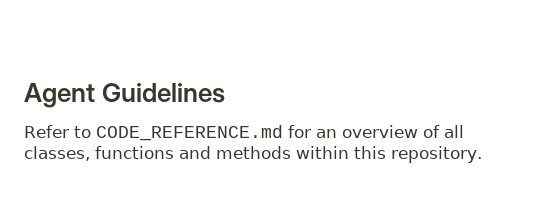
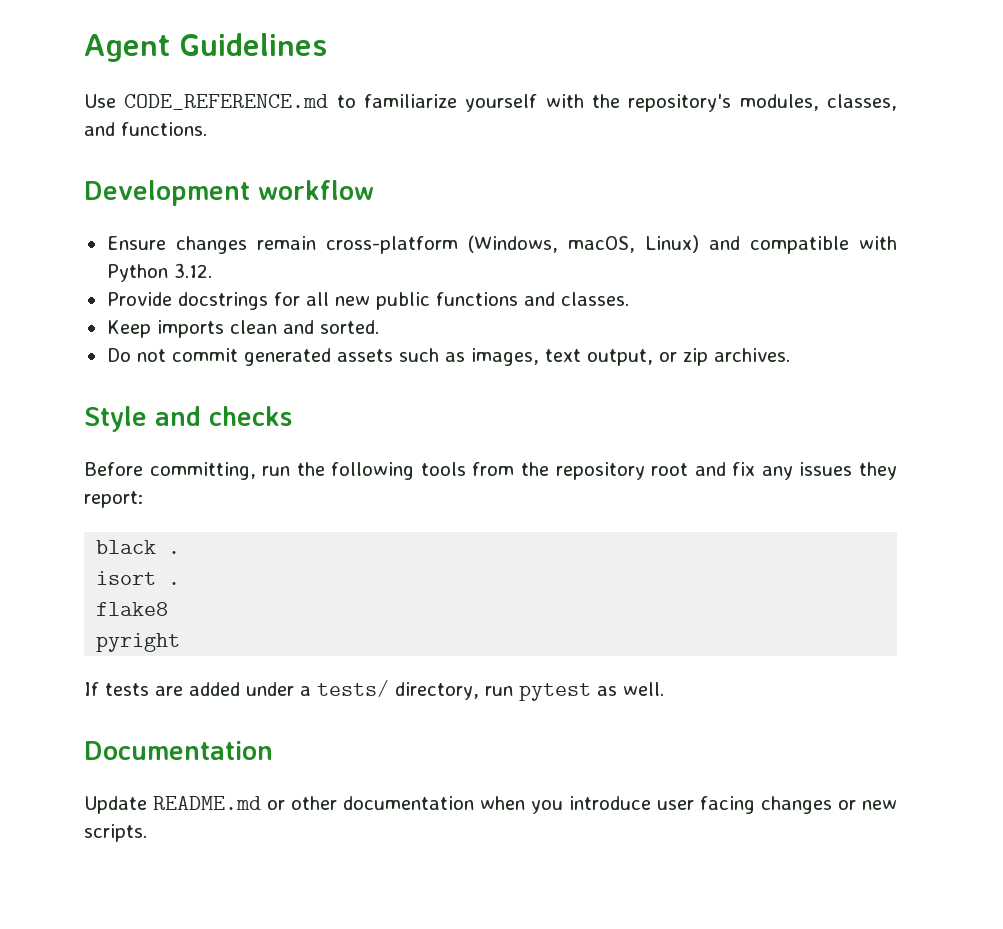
- Refer to CODE_REFERENCE.md for an overview of all classes, functions and methods within this repository.
+ Use CODE_REFERENCE.md to familiarize yourself with the repository's modules, classes, and functions.
+ Development workflow
+ Ensure changes remain cross-platform (Windows, macOS, Linux) and compatible with Python 3.12.
+ Provide docstrings for all new public functions and classes.
+ Keep imports clean and sorted.
+ Do not commit generated assets such as images, text output, or zip archives.
+ Style and checks
+ Before committing, run the following tools from the repository root and fix any issues they report:
+ black .
+ isort .
+ flake8
+ pyright
+ If tests are added under a tests/ directory, run pytest as well.
+ Documentation
+ Update README.md or other documentation when you introduce user facing changes or new scripts.

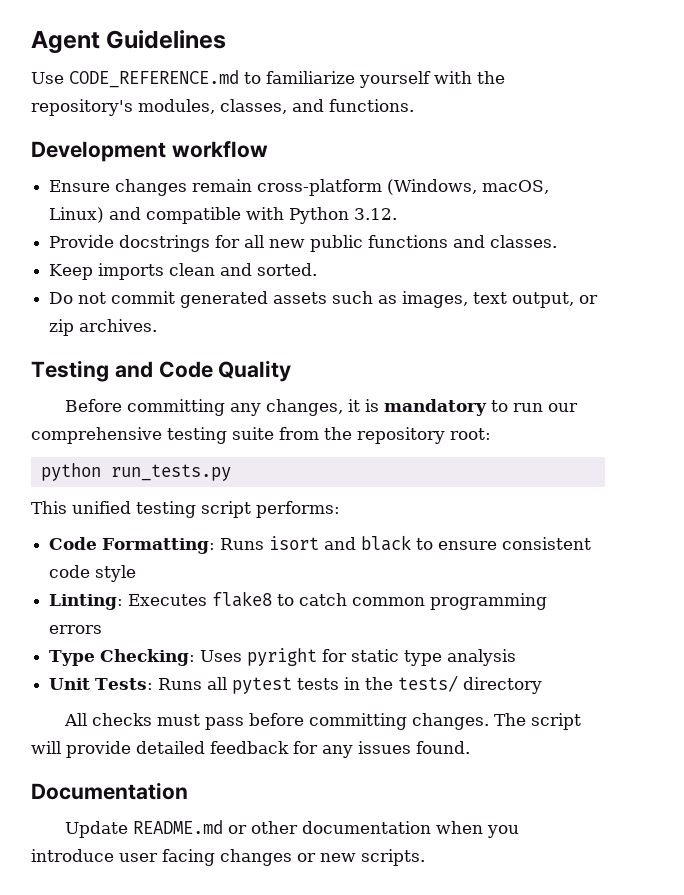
- Style and checks
- Before committing, run the following tools from the repository root and fix any issues they report:
- black .
- isort .
- flake8
- pyright
- If tests are added under a tests/ directory, run pytest as well.
+ Testing and Code Quality
+ Before committing any changes, it is mandatory to run our comprehensive testing suite from the repository root:
+ python run_tests.py
+ This unified testing script performs:
+ Code Formatting: Runs isort and black to ensure consistent code style
+ Linting: Executes flake8 to catch common programming errors
+ Type Checking: Uses pyright for static type analysis
+ Unit Tests: Runs all pytest tests in the tests/ directory
+ All checks must pass before committing changes. The script will provide detailed feedback for any issues found.

